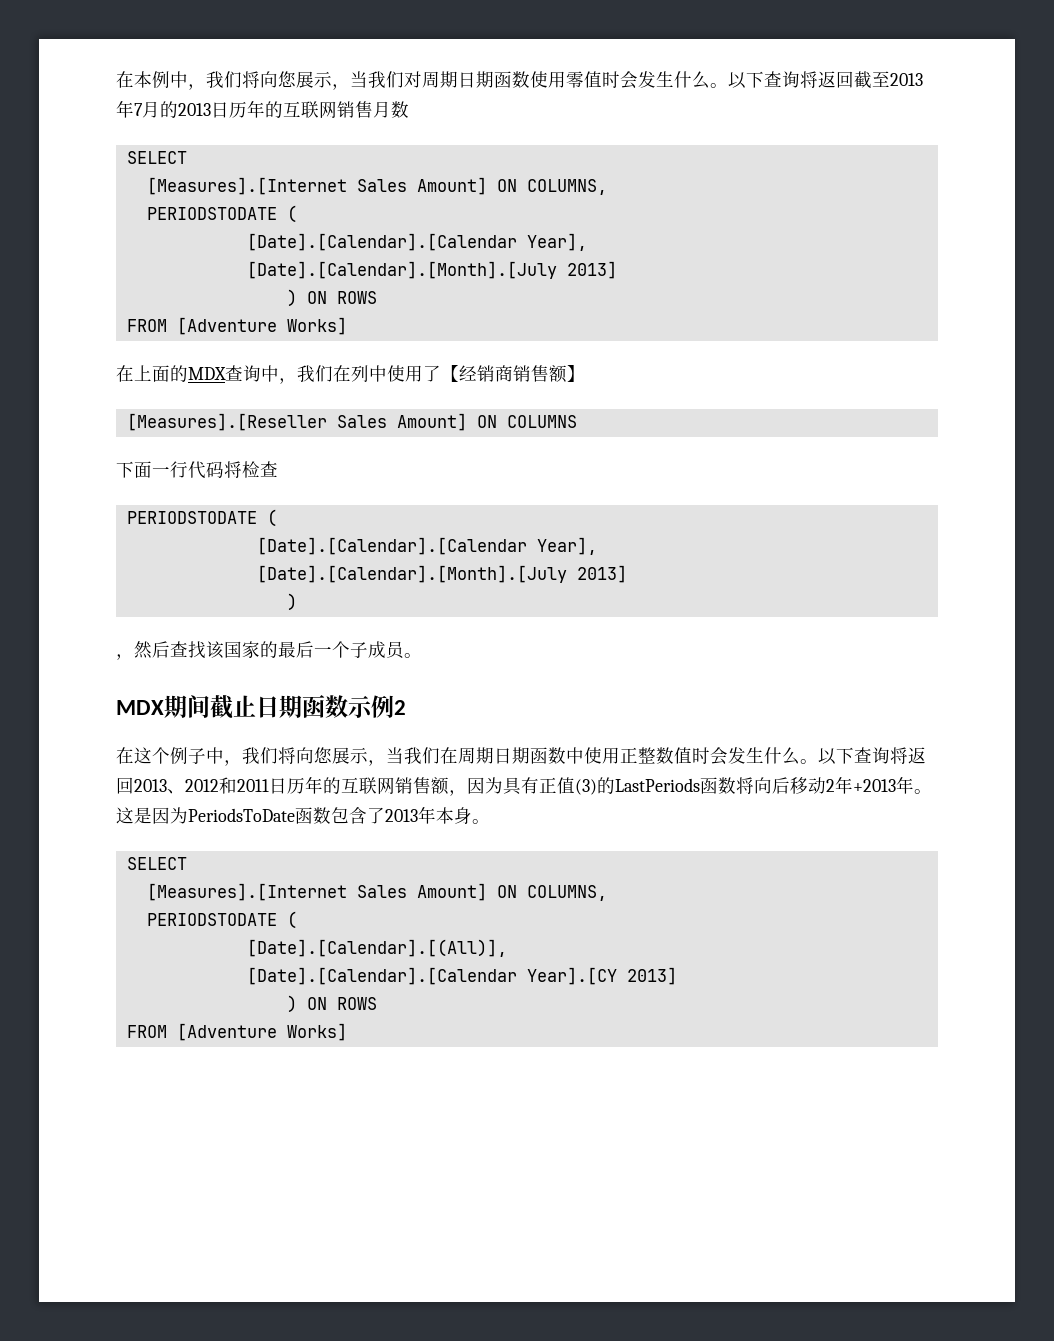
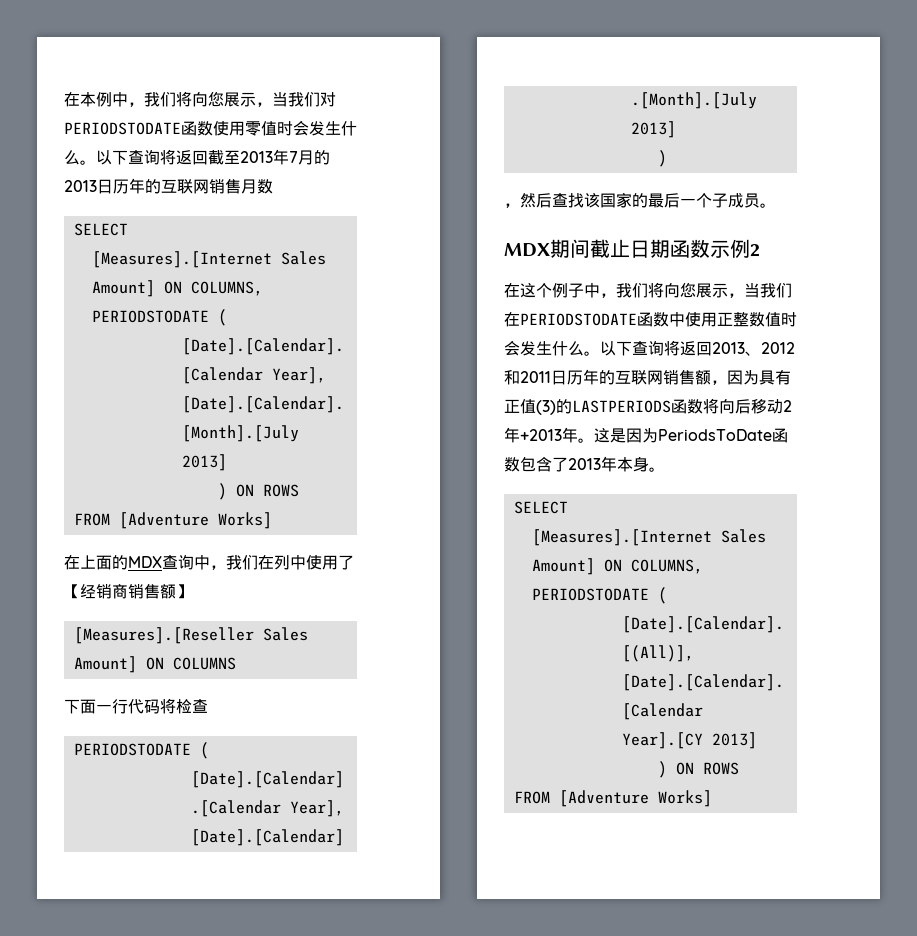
- 在本例中，我们将向您展示，当我们对周期日期函数使用零值时会发生什么。
+ 在本例中，我们将向您展示，当我们对PERIODSTODATE函数使用零值时会发生什么。
- 在这个例子中，我们将向您展示，当我们在周期日期函数中使用正整数值时会发生什么。
+ 在这个例子中，我们将向您展示，当我们在PERIODSTODATE函数中使用正整数值时会发生什么。
- 以下查询将返回2013、2012和2011日历年的互联网销售额，因为具有正值(3)的LastPeriods函数将向后移动2年+2013年。
+ 以下查询将返回2013、2012和2011日历年的互联网销售额，因为具有正值(3)的LASTPERIODS函数将向后移动2年+2013年。

